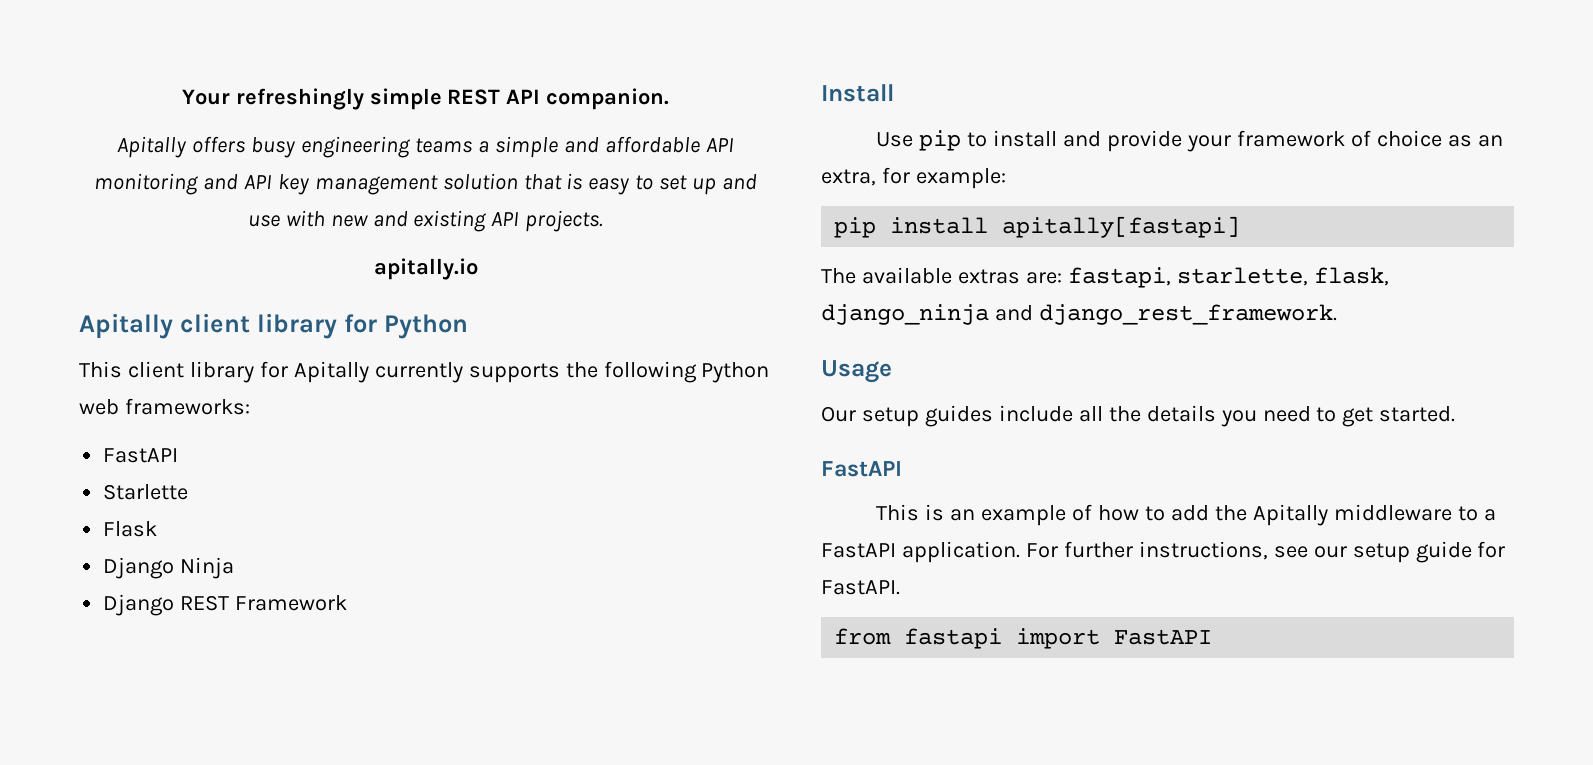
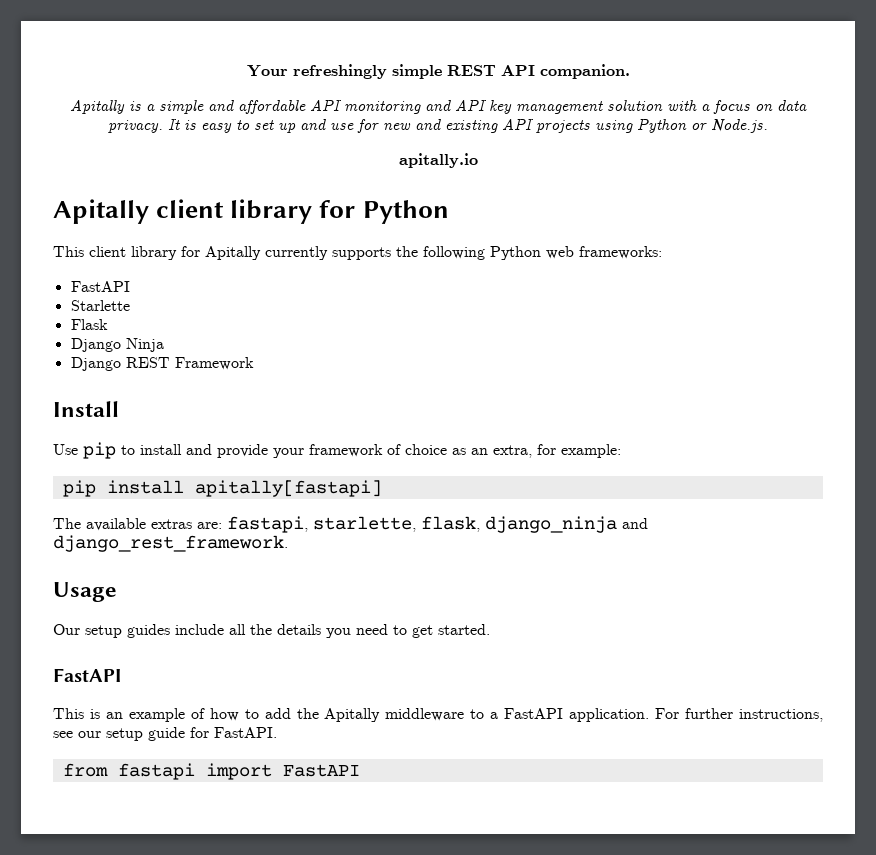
- Apitally offers busy engineering teams a simple and affordable API monitoring and API key management solution that is easy to set up and use with new and existing API projects.
+ Apitally is a simple and affordable API monitoring and API key management solution with a focus on data privacy. It is easy to set up and use for new and existing API projects using Python or Node.js.

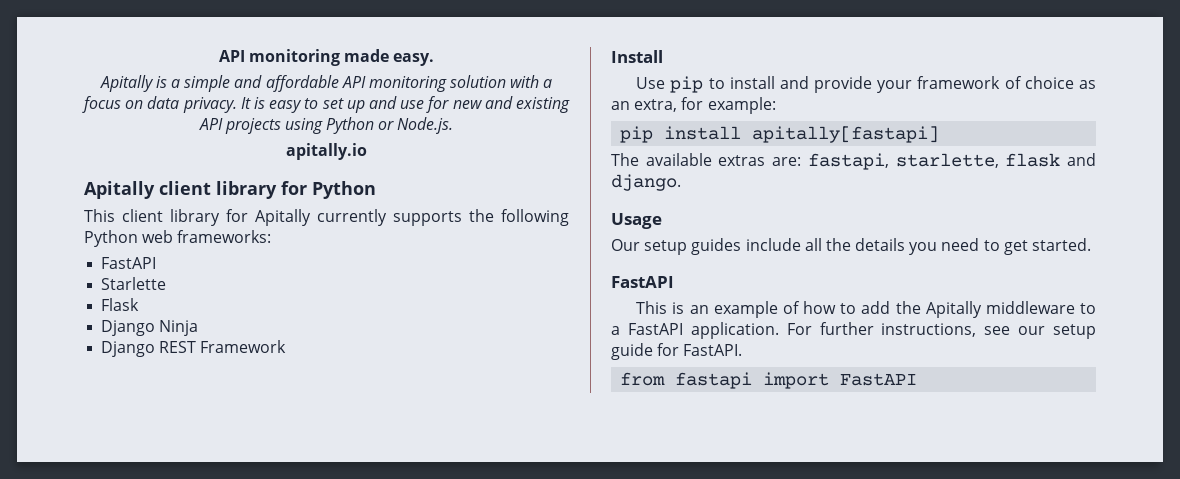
- Your refreshingly simple REST API companion.
+ API monitoring made easy.
- Apitally is a simple and affordable API monitoring and API key management solution with a focus on data privacy.
+ Apitally is a simple and affordable API monitoring solution with a focus on data privacy.
- The available extras are: fastapi, starlette, flask, django_ninja and django_rest_framework.
+ The available extras are: fastapi, starlette, flask and django.

